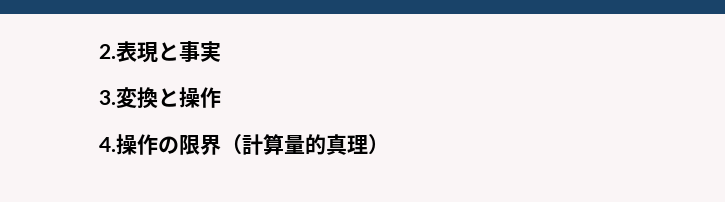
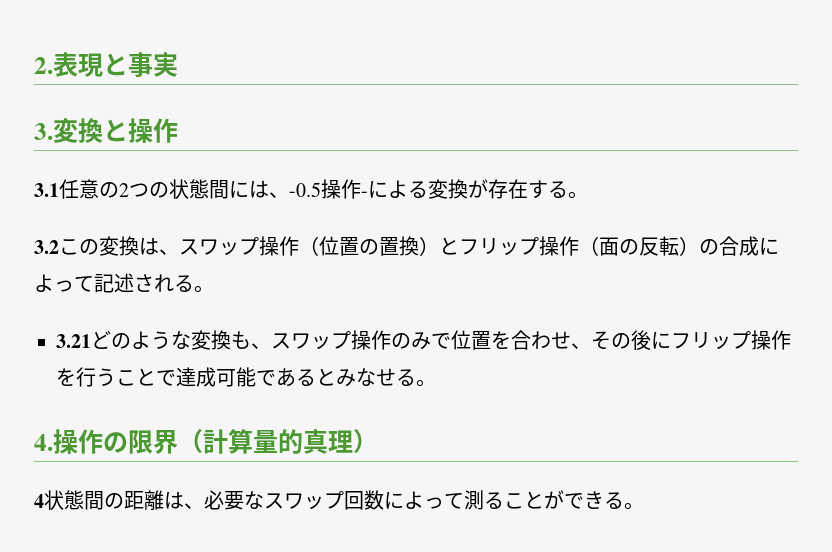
+ 3.1任意の2つの状態間には、-0.5操作-による変換が存在する。
+ 3.2この変換は、スワップ操作（位置の置換）とフリップ操作（面の反転）の合成によって記述される。
+ 3.21どのような変換も、スワップ操作のみで位置を合わせ、その後にフリップ操作を行うことで達成可能であるとみなせる。
+ 4状態間の距離は、必要なスワップ回数によって測ることができる。

